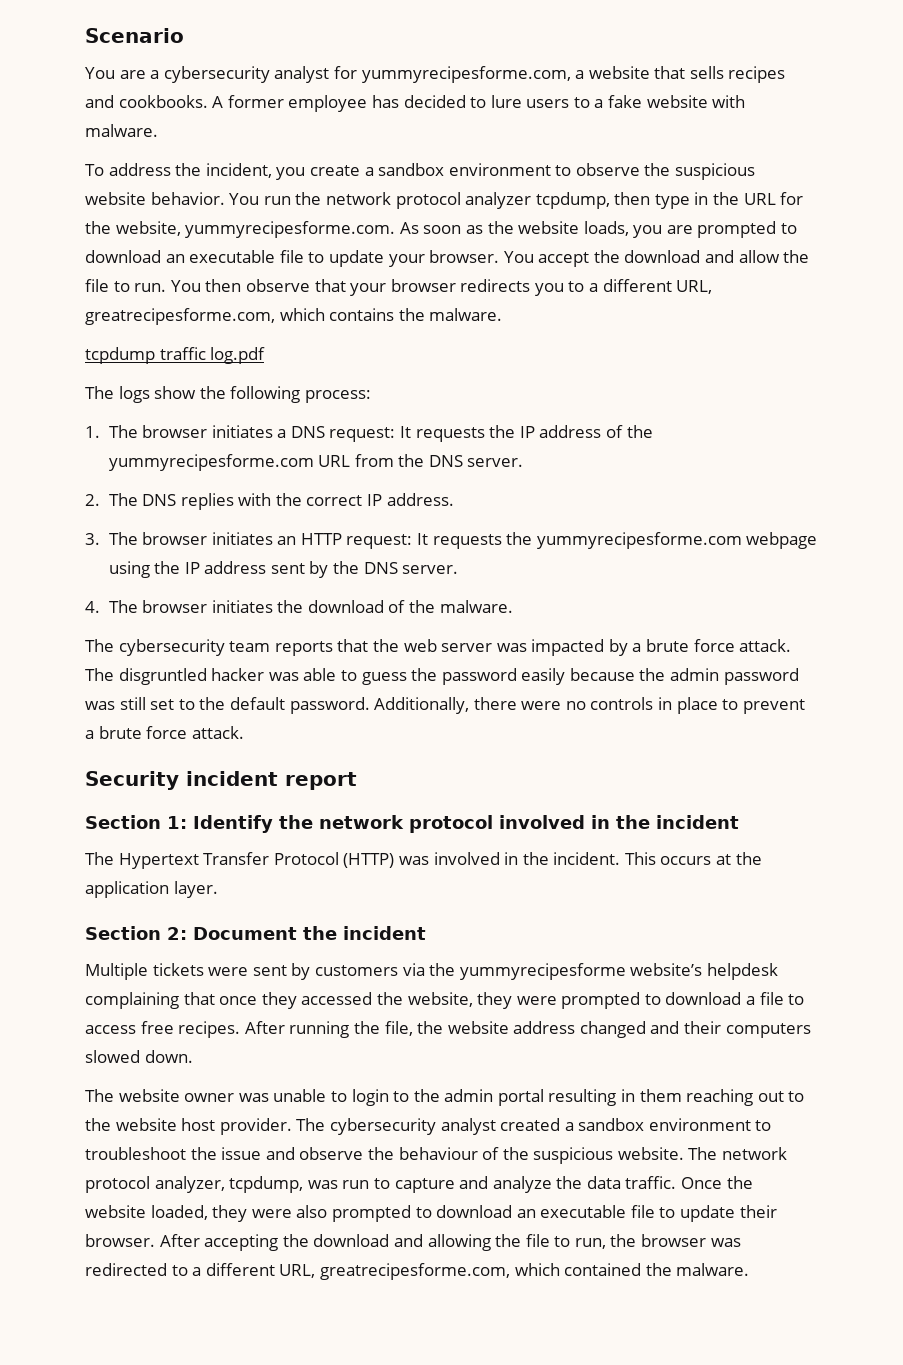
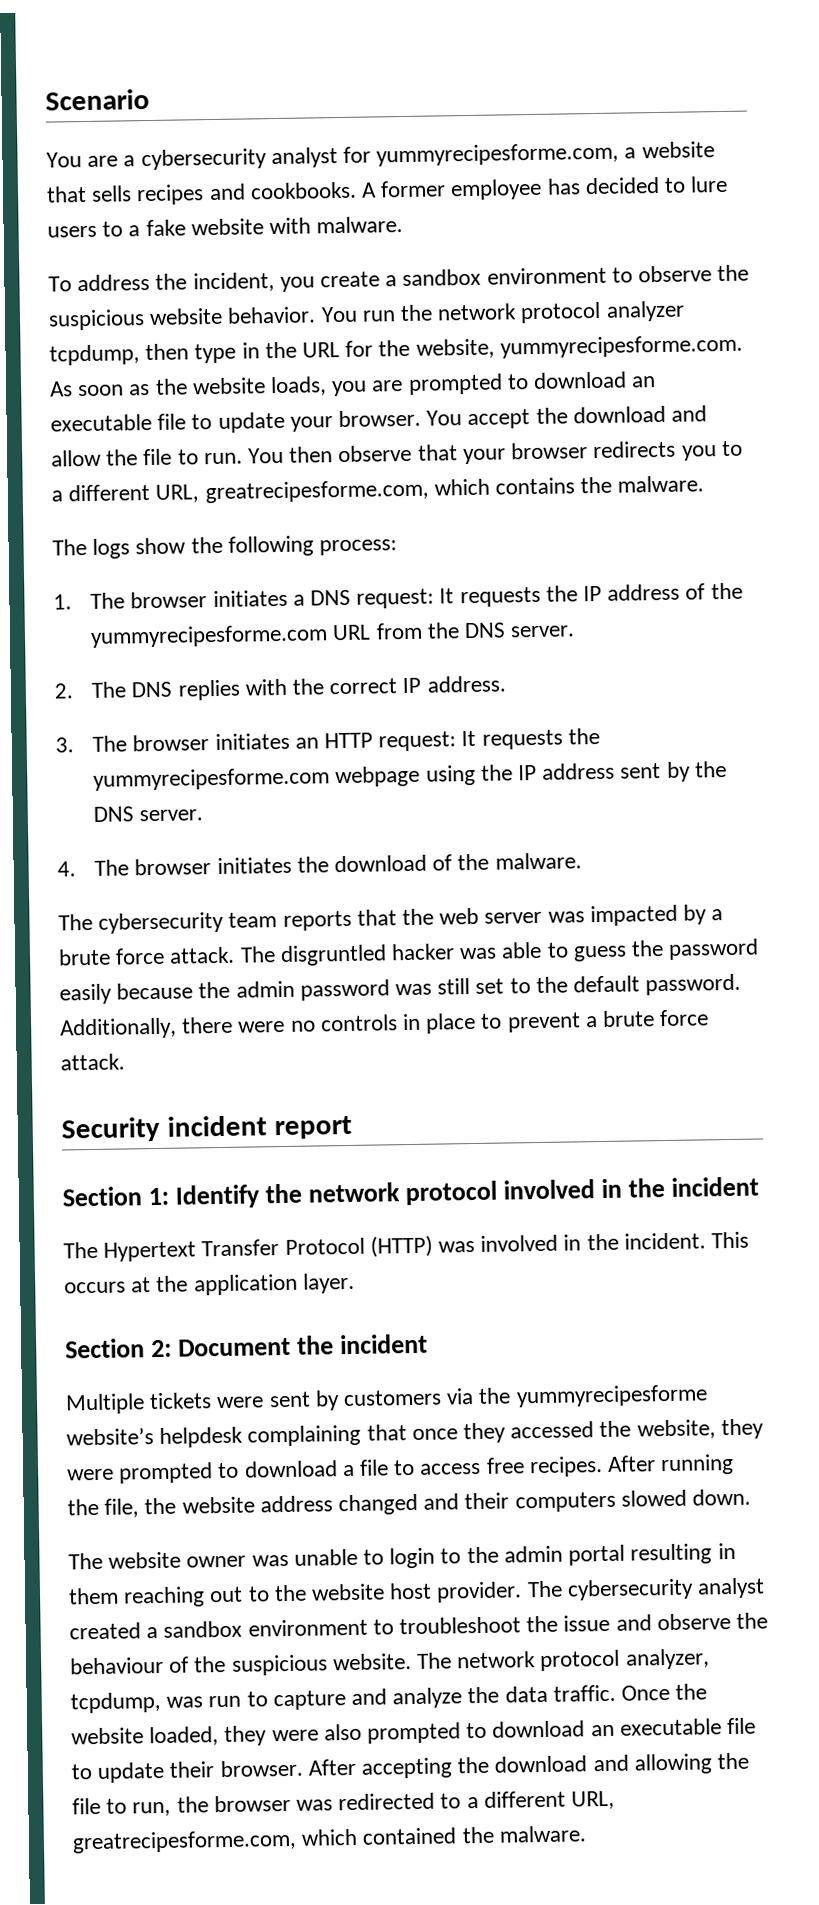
- tcpdump traffic log.pdf

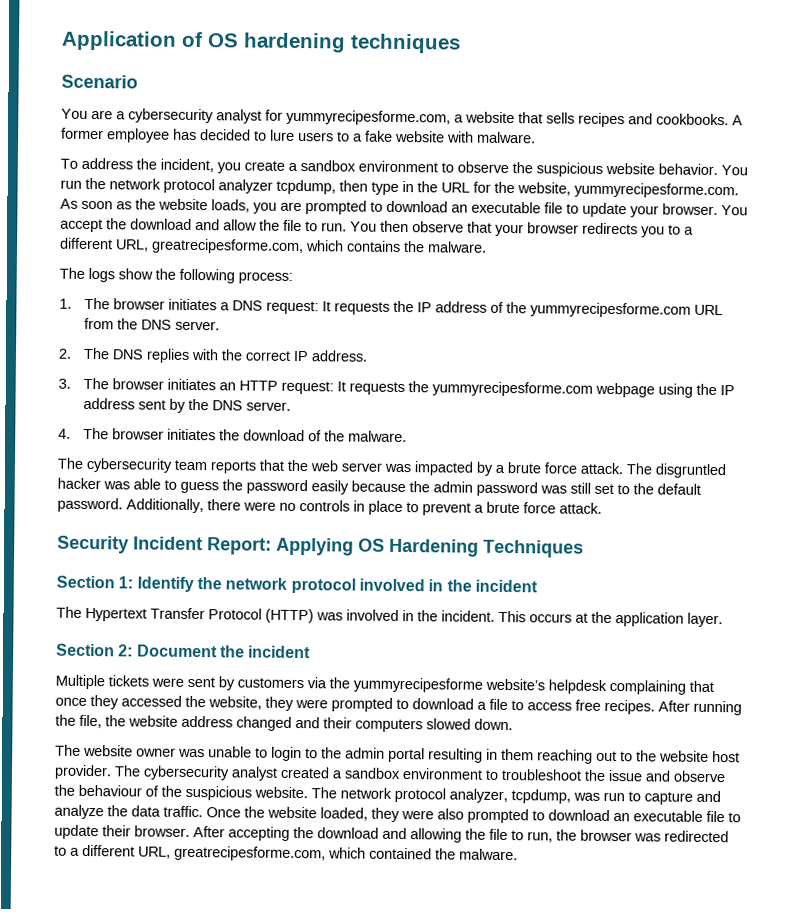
+ Application of OS hardening techniques
- Security incident report
+ Security Incident Report: Applying OS Hardening Techniques

